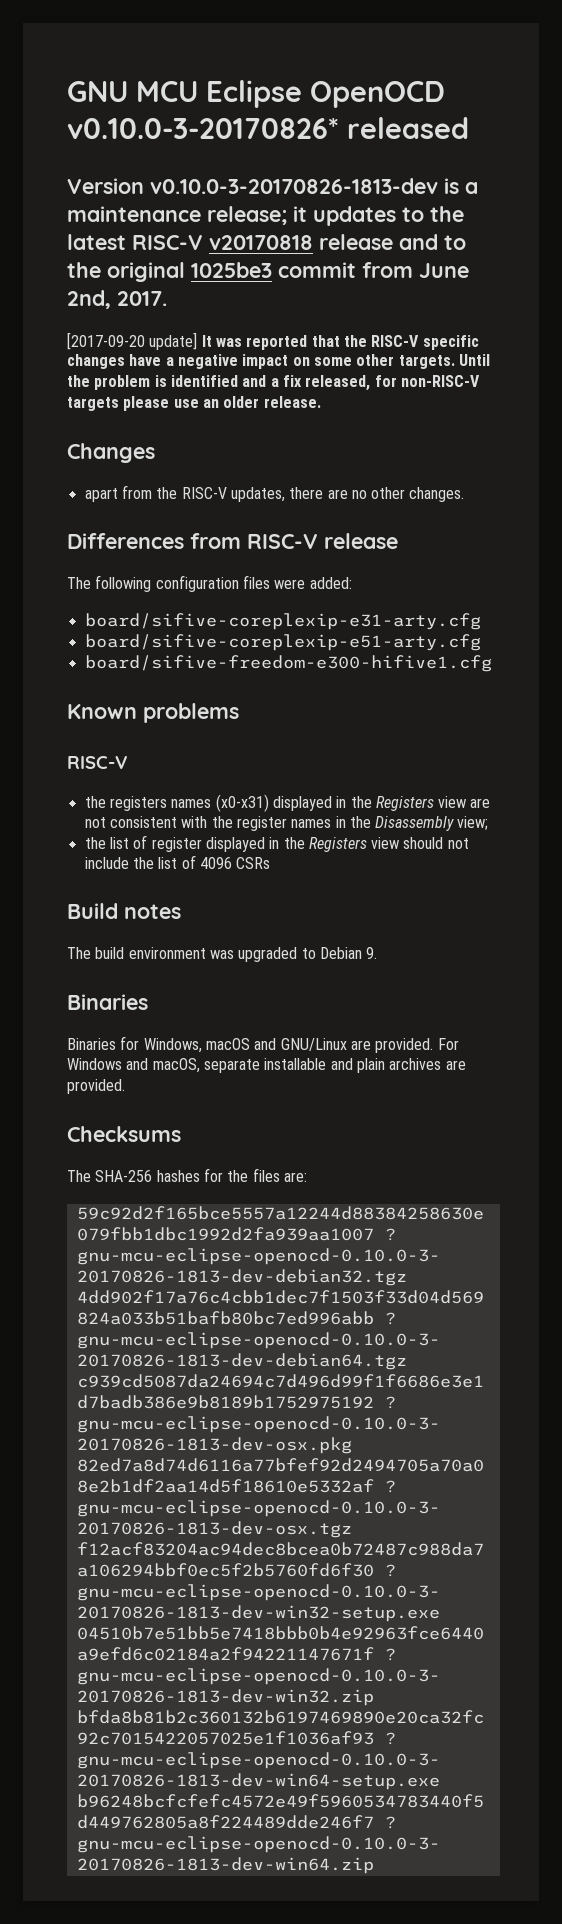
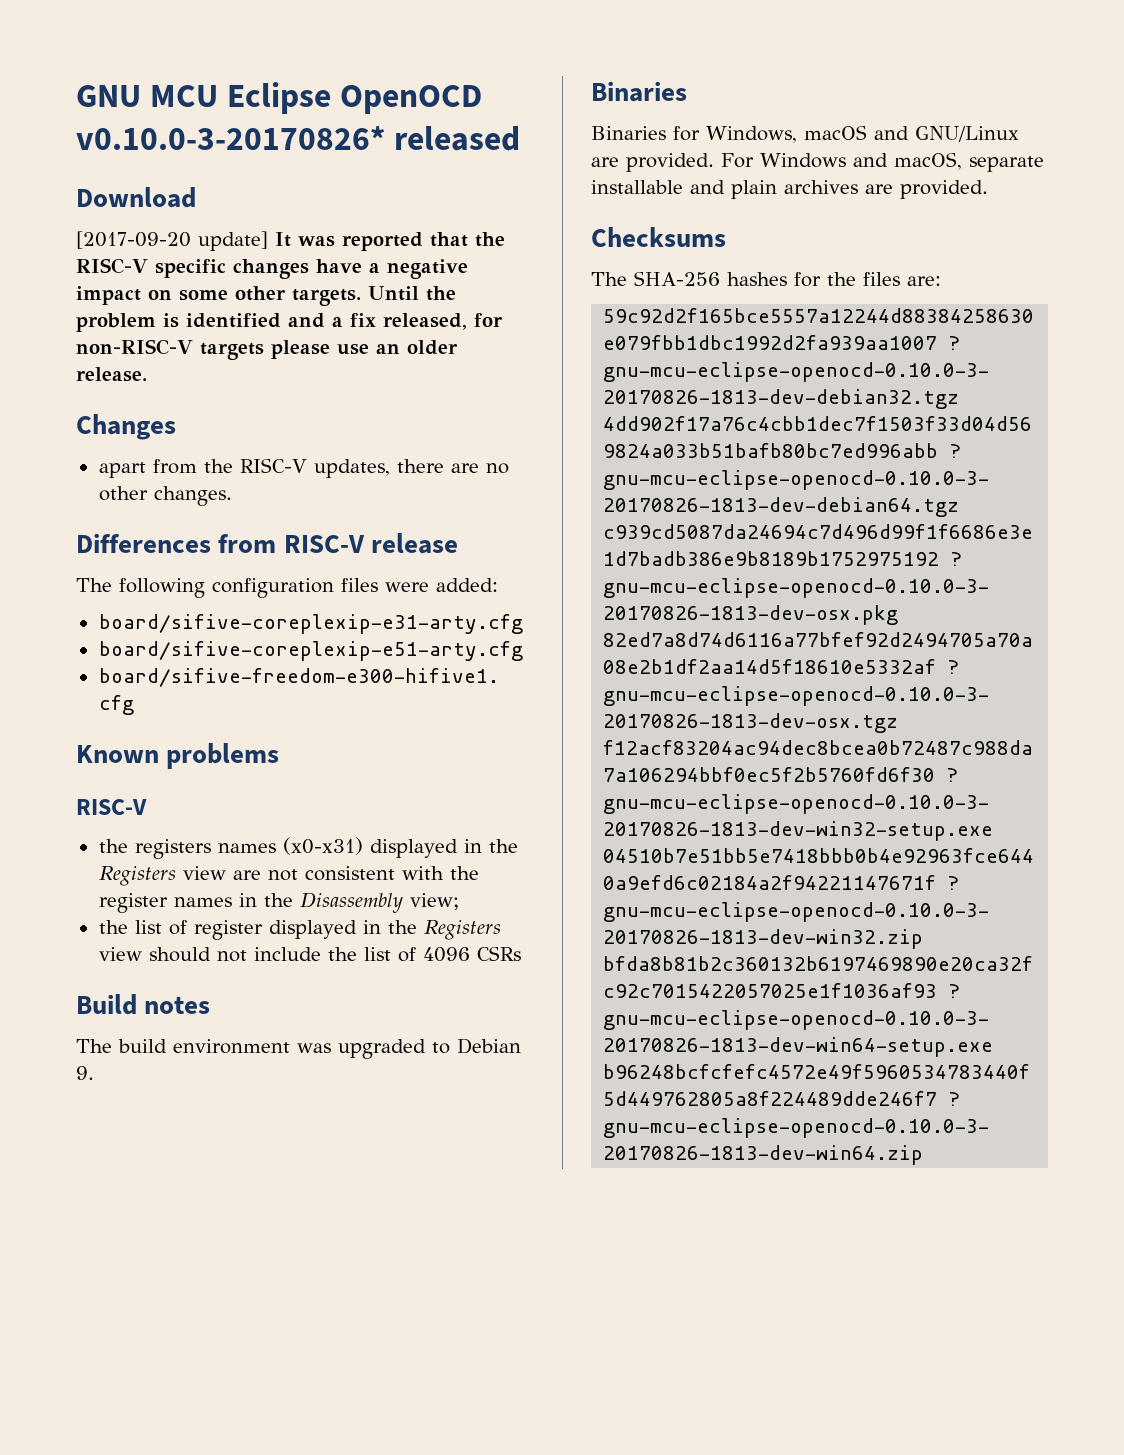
- Version v0.10.0-3-20170826-1813-dev is a maintenance release; it updates to the latest RISC-V v20170818 release and to the original 1025be3 commit from June 2nd, 2017.
+ Download

